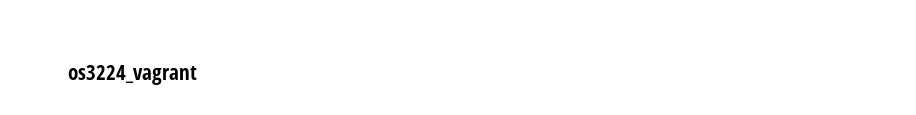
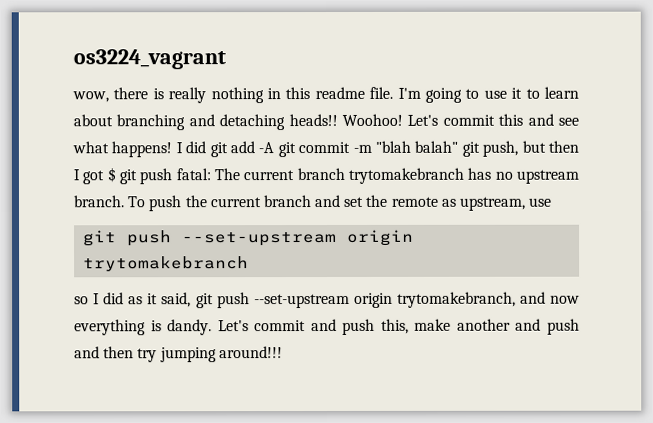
+ wow, there is really nothing in this readme file. I'm going to use it to learn about branching and detaching heads!! Woohoo! Let's commit this and see what happens! I did git add -A git commit -m "blah balah" git push, but then I got $ git push fatal: The current branch trytomakebranch has no upstream branch. To push the current branch and set the remote as upstream, use
+ git push --set-upstream origin trytomakebranch
+ so I did as it said, git push --set-upstream origin trytomakebranch, and now everything is dandy. Let's commit and push this, make another and push and then try jumping around!!!

